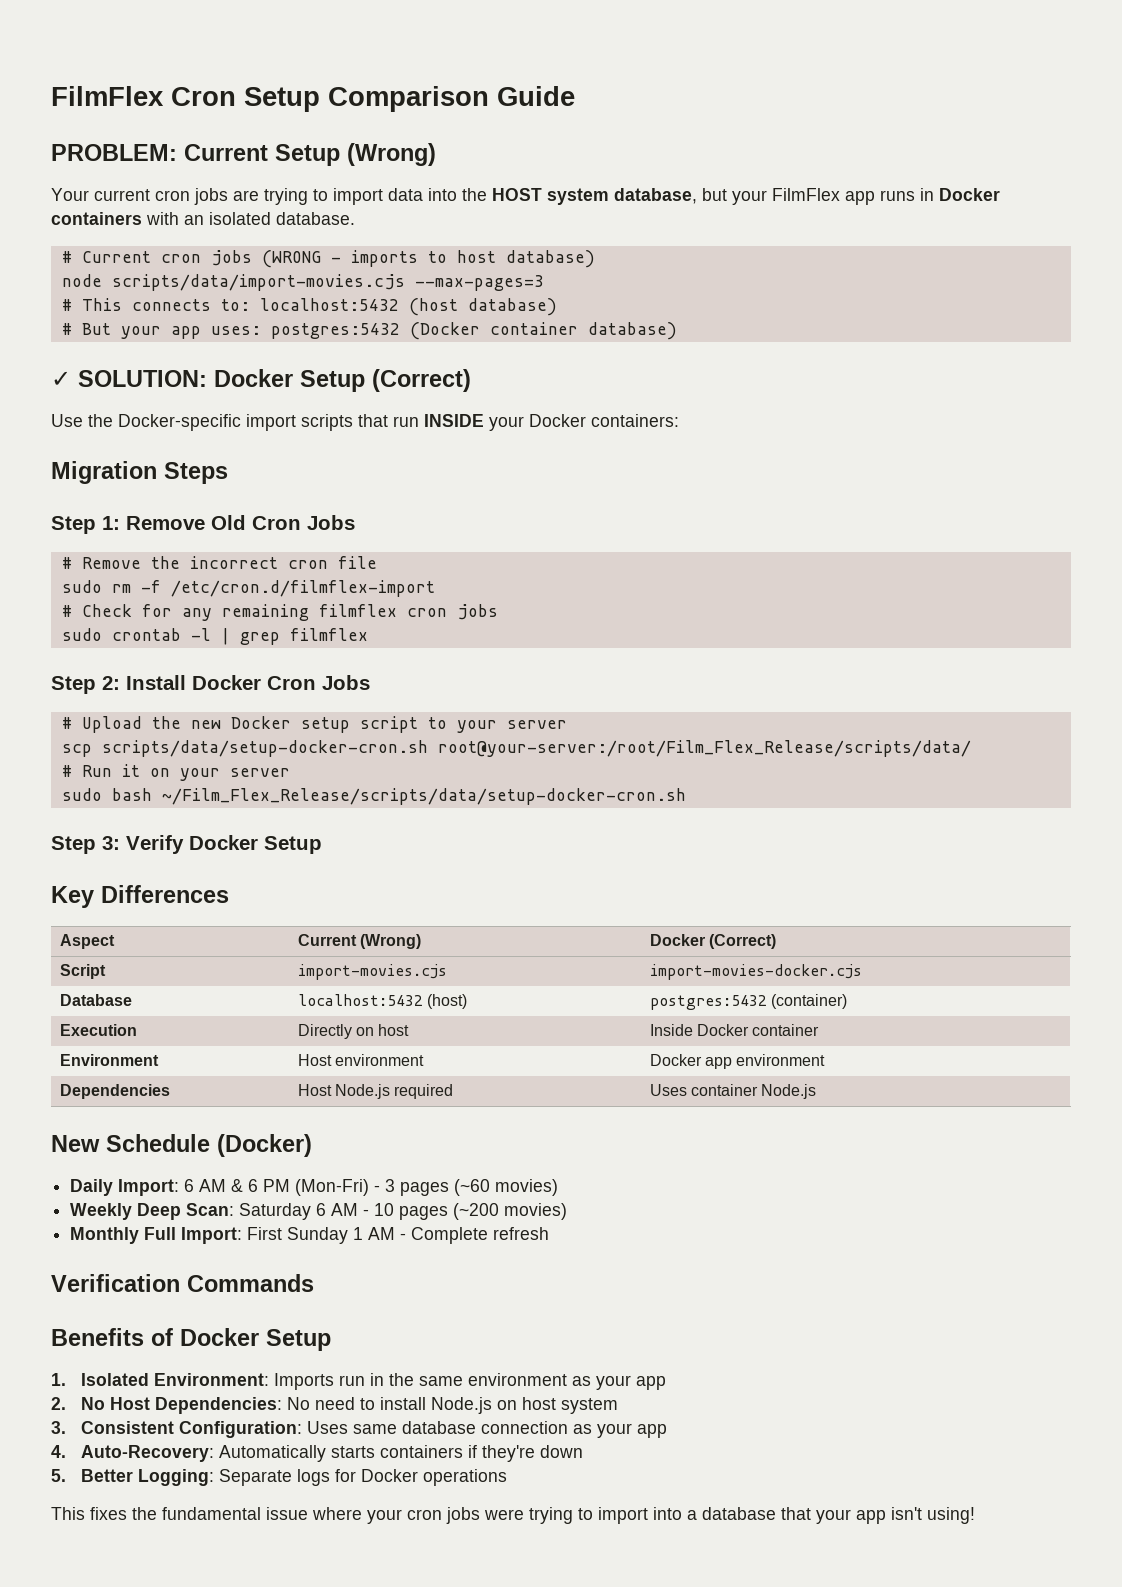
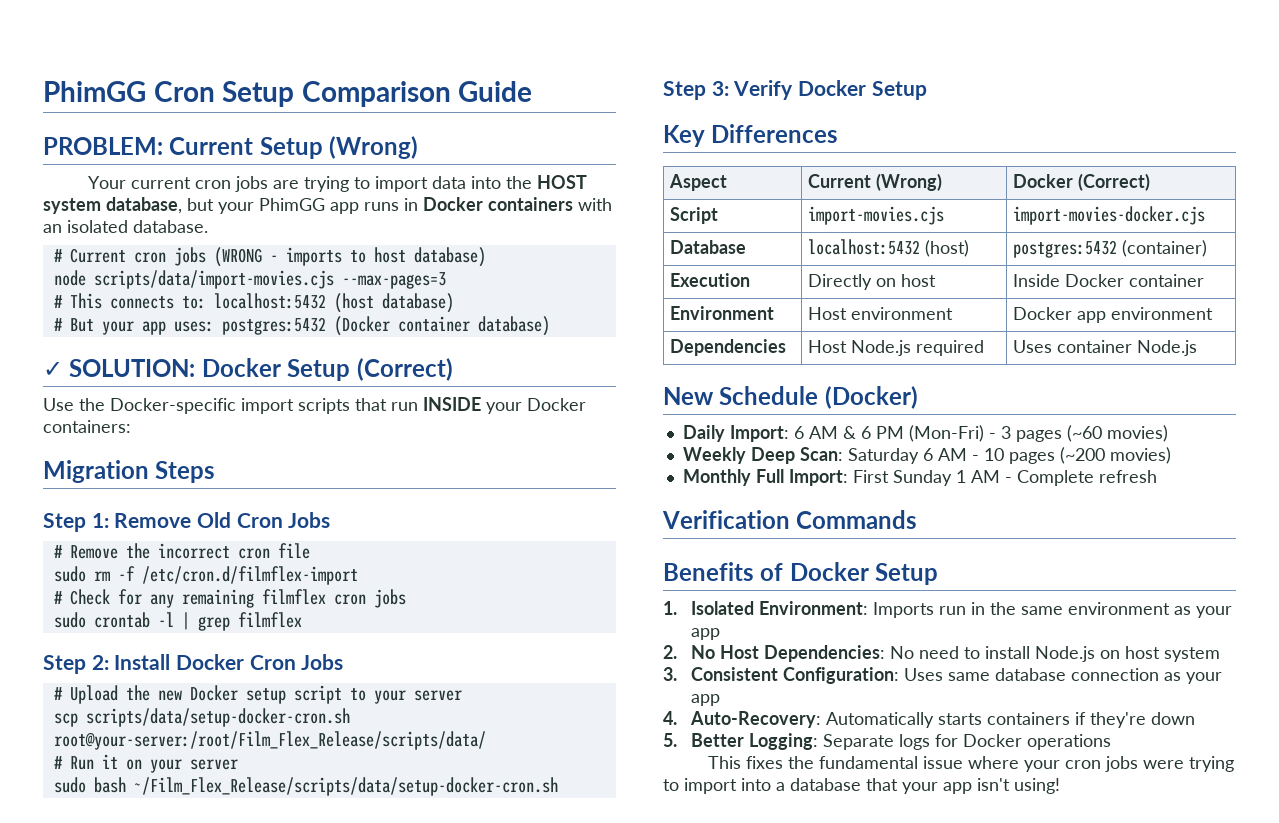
- FilmFlex Cron Setup Comparison Guide
+ PhimGG Cron Setup Comparison Guide
- Your current cron jobs are trying to import data into the HOST system database, but your FilmFlex app runs in Docker containers with an isolated database.
+ Your current cron jobs are trying to import data into the HOST system database, but your PhimGG app runs in Docker containers with an isolated database.

